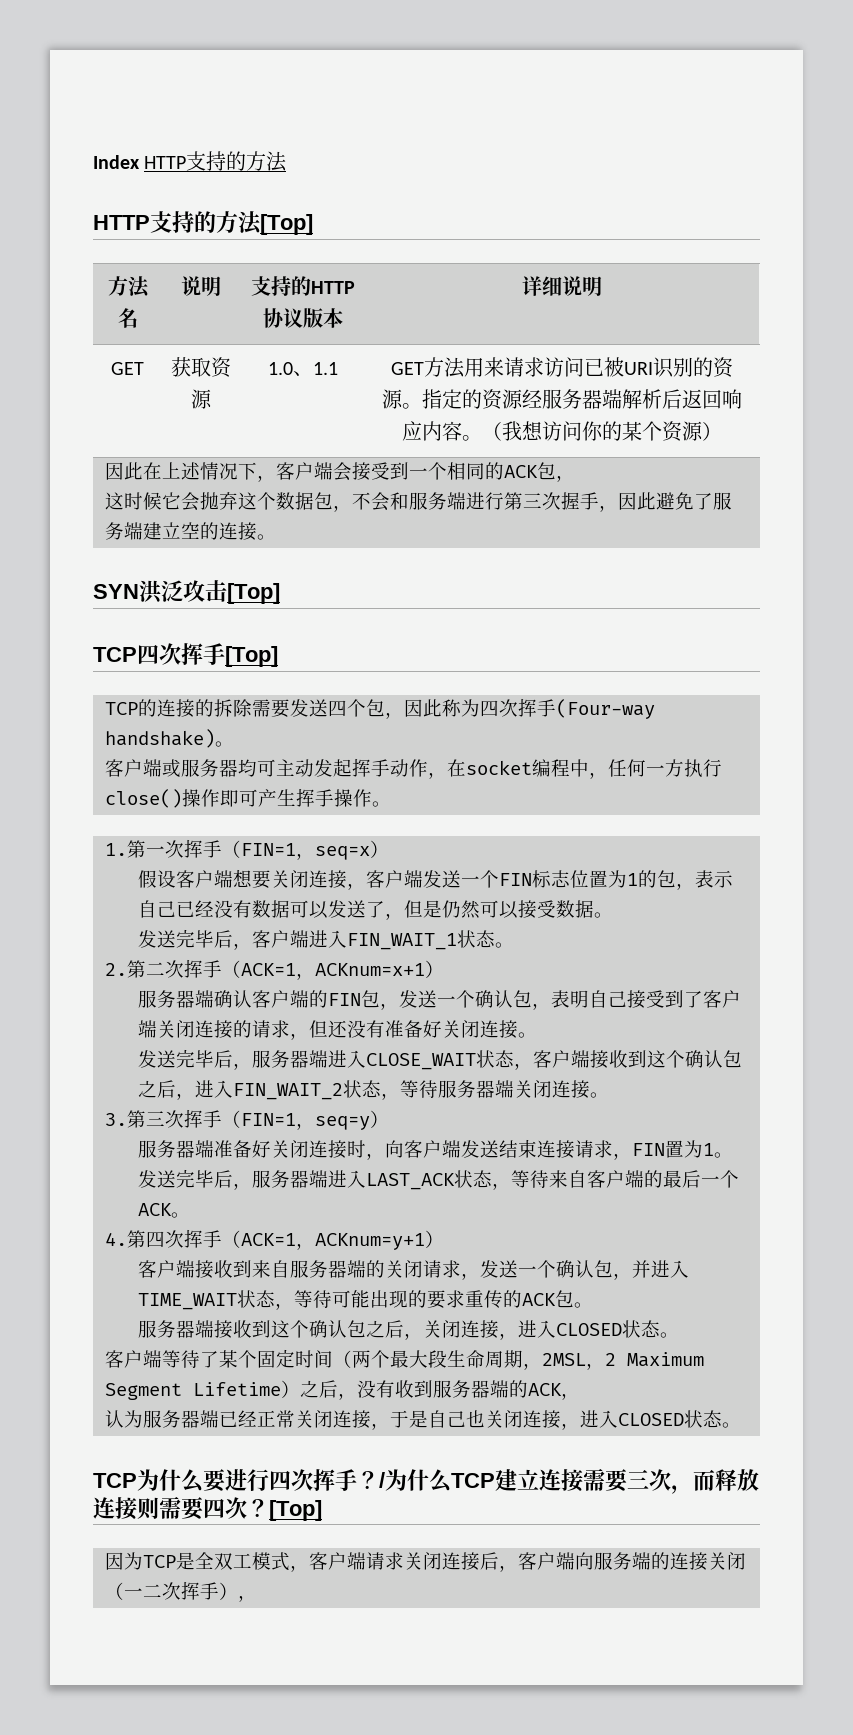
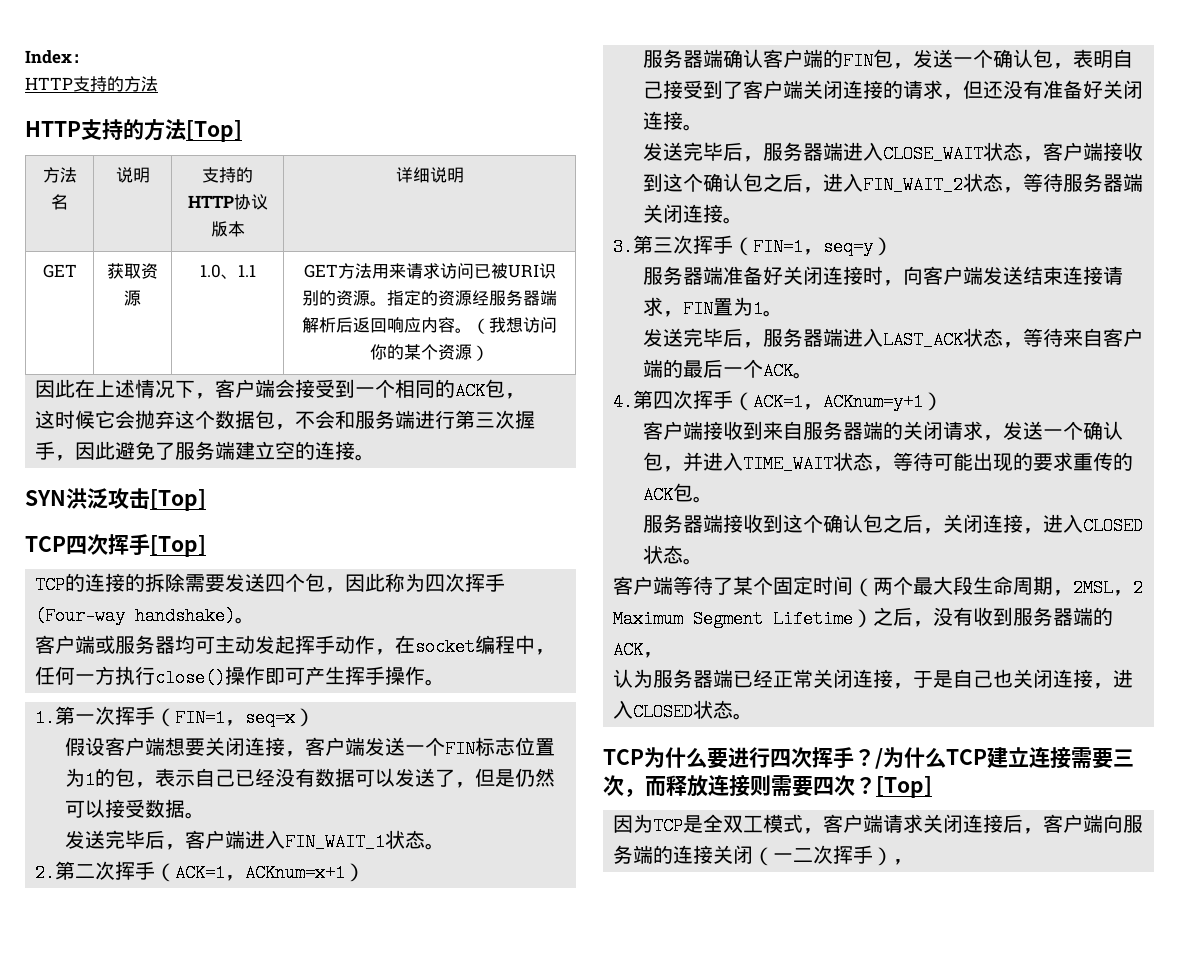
- Index HTTP支持的方法
+ Index：
+ HTTP支持的方法

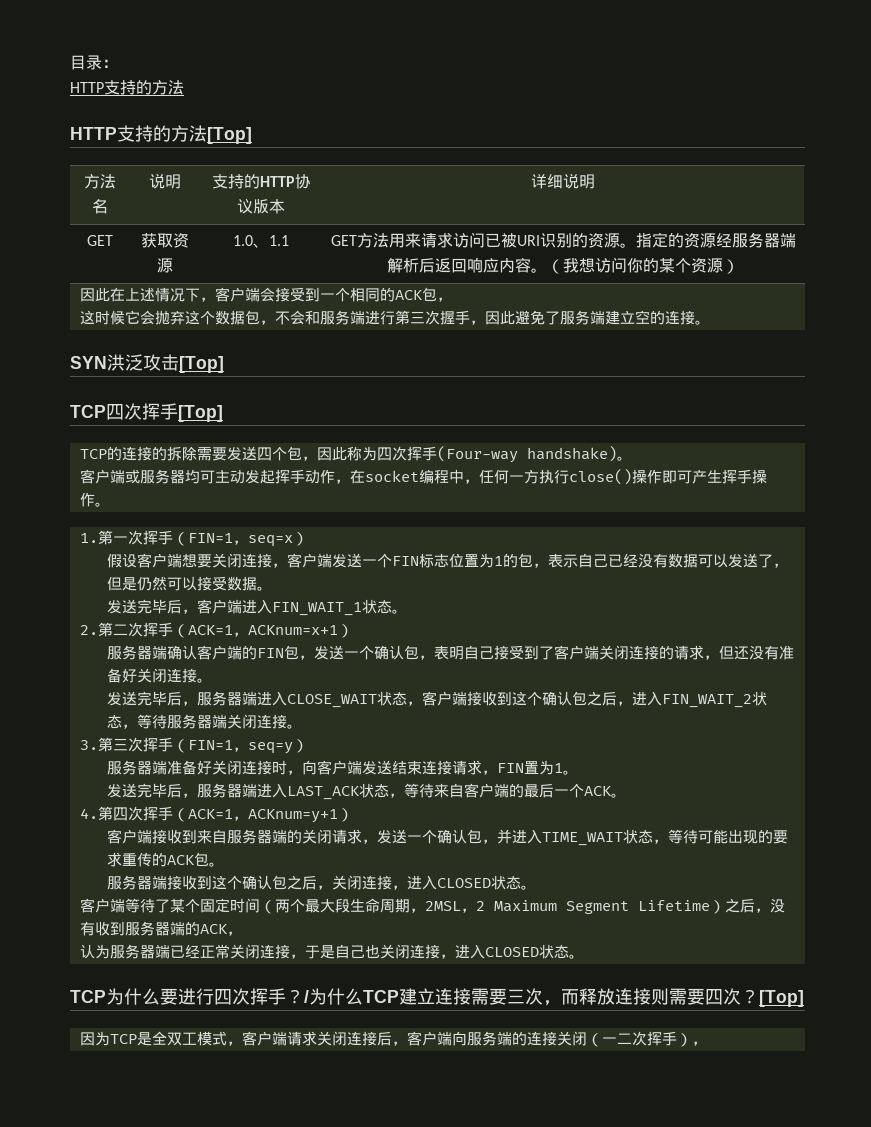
- Index：
+ 目录：

